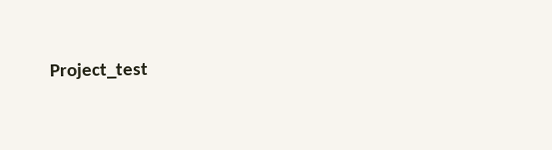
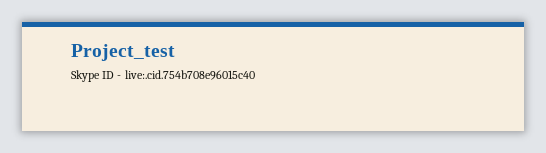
+ Skype ID - live:.cid.754b708e96015c40

